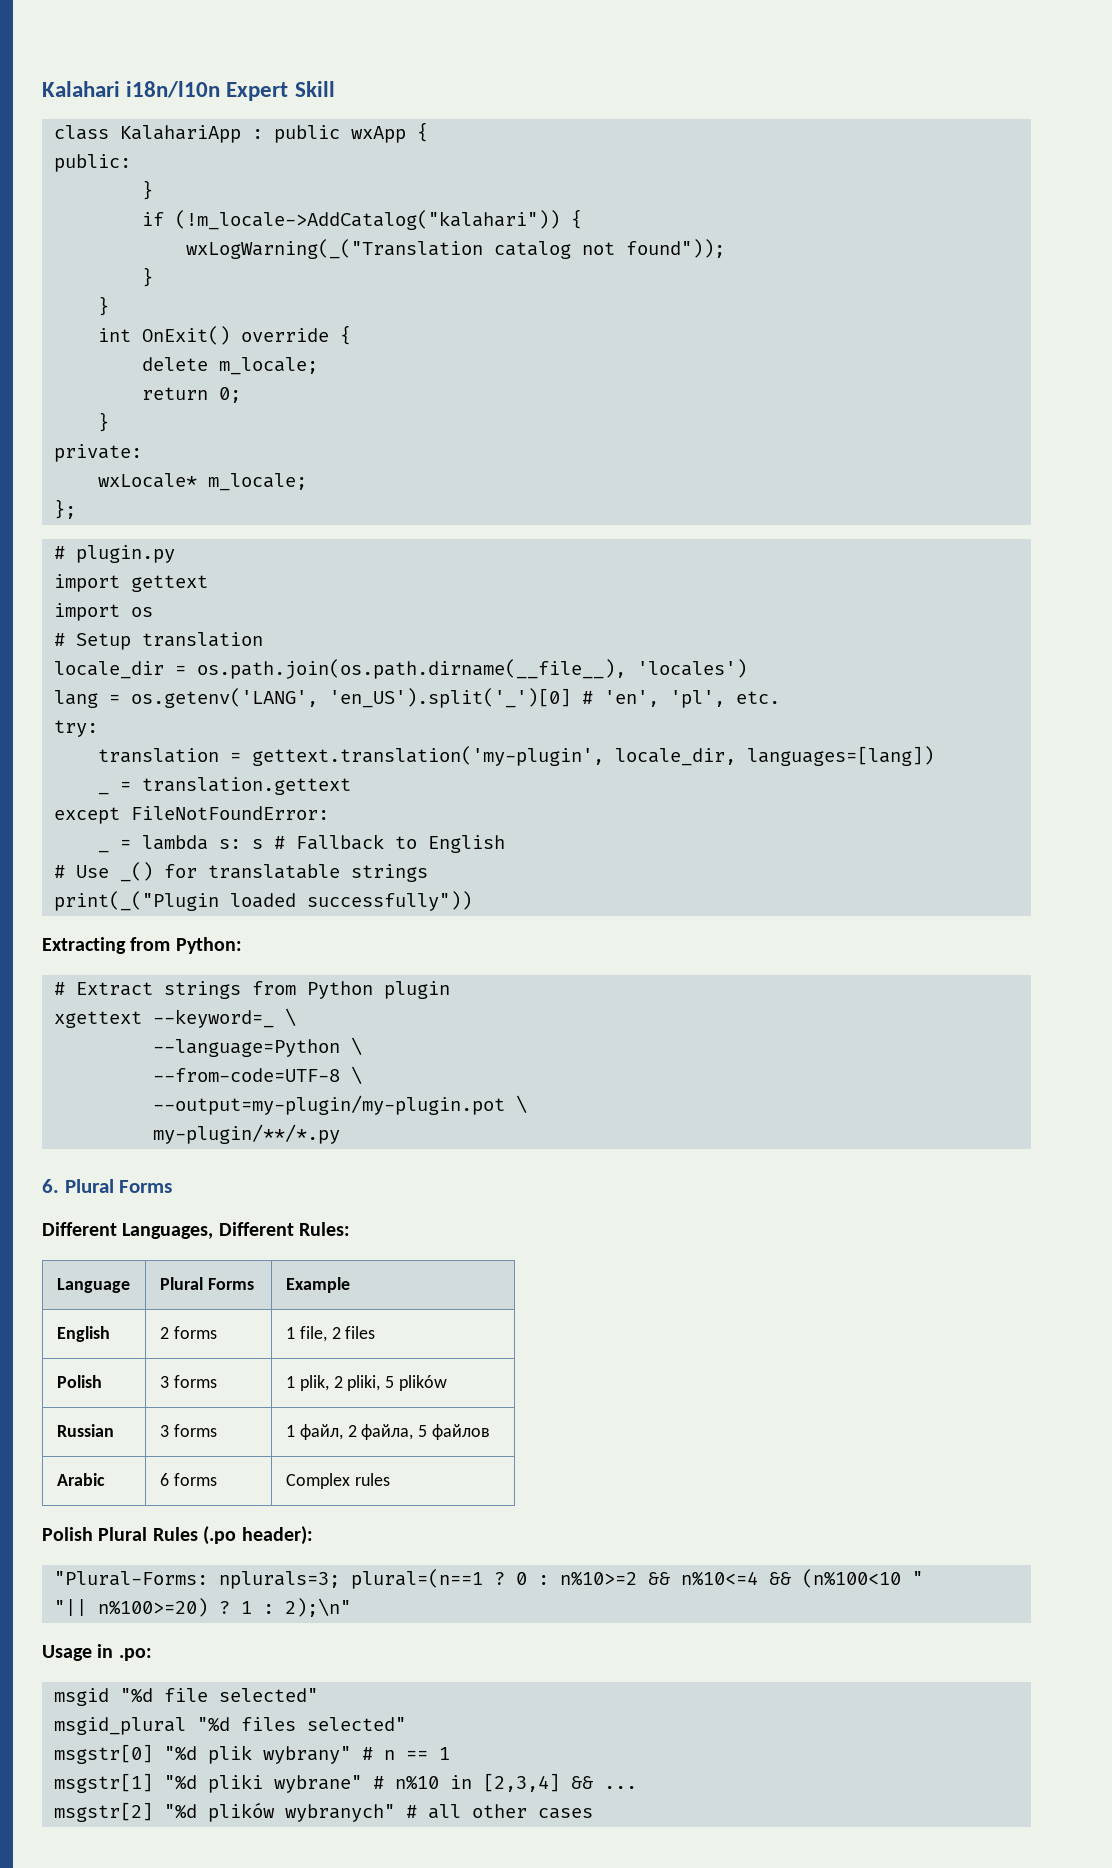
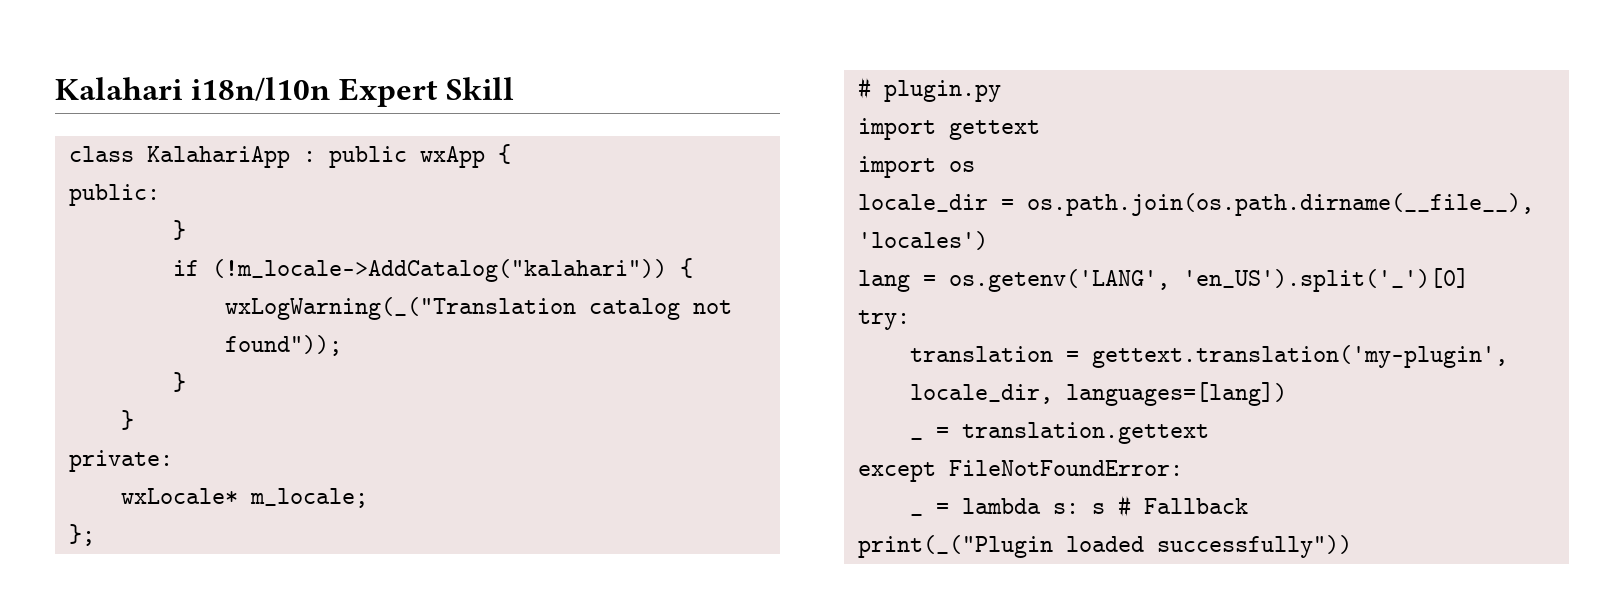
- int OnExit() override {
- delete m_locale;
- return 0;
- }
- # Setup translation
- lang = os.getenv('LANG', 'en_US').split('_')[0] # 'en', 'pl', etc.
+ lang = os.getenv('LANG', 'en_US').split('_')[0]
- _ = lambda s: s # Fallback to English
- # Use _() for translatable strings
+ _ = lambda s: s # Fallback
  print(_("Plugin loaded successfully"))
- Extracting from Python:
- # Extract strings from Python plugin
- xgettext --keyword=_ \
- --language=Python \
- --from-code=UTF-8 \
- --output=my-plugin/my-plugin.pot \
- my-plugin/**/*.py
- 6. Plural Forms
- Different Languages, Different Rules:
- Language | Plural Forms | Example
- English | 2 forms | 1 file, 2 files
- Polish | 3 forms | 1 plik, 2 pliki, 5 plików
- Russian | 3 forms | 1 файл, 2 файла, 5 файлов
- Arabic | 6 forms | Complex rules
- Polish Plural Rules (.po header):
- "Plural-Forms: nplurals=3; plural=(n==1 ? 0 : n%10>=2 && n%10<=4 && (n%100<10 "
- "|| n%100>=20) ? 1 : 2);\n"
- Usage in .po:
- msgid "%d file selected"
- msgid_plural "%d files selected"
- msgstr[0] "%d plik wybrany" # n == 1
- msgstr[1] "%d pliki wybrane" # n%10 in [2,3,4] && ...
- msgstr[2] "%d plików wybranych" # all other cases

